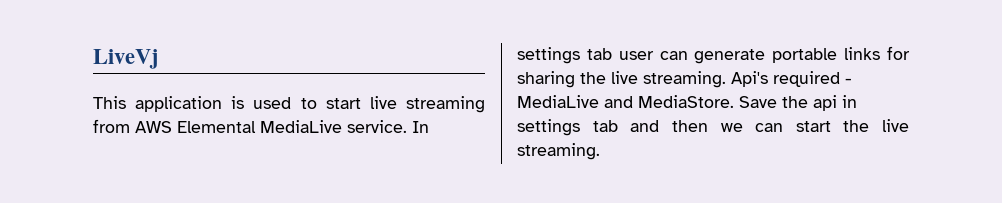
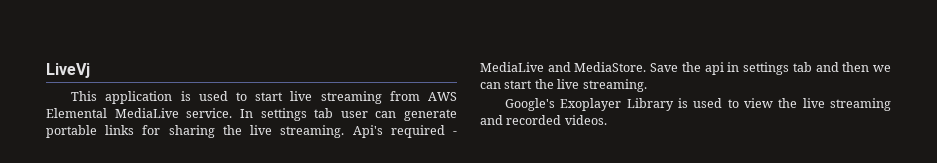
+ Google's Exoplayer Library is used to view the live streaming and recorded videos.

